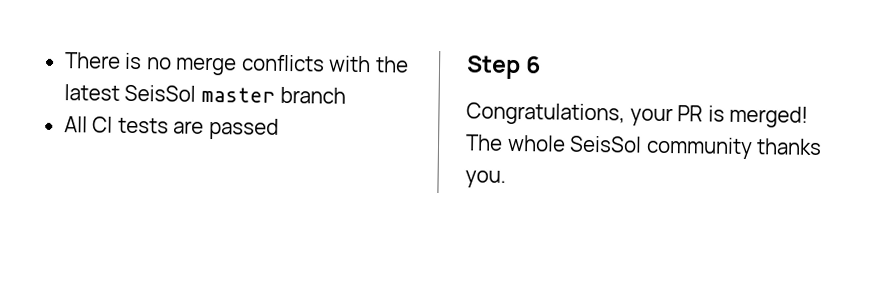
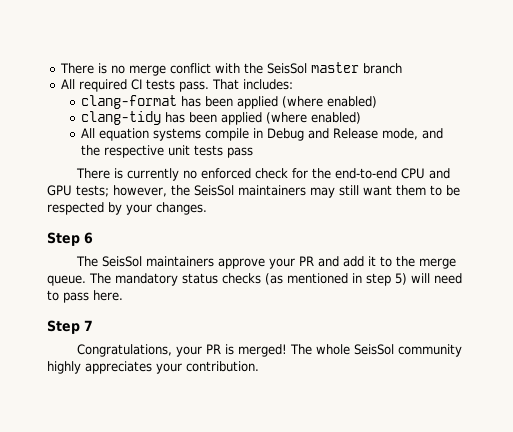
- There is no merge conflicts with the latest SeisSol master branch
+ There is no merge conflict with the SeisSol master branch
- All CI tests are passed
+ All required CI tests pass. That includes:
+ clang-format has been applied (where enabled)
+ clang-tidy has been applied (where enabled)
+ All equation systems compile in Debug and Release mode, and the respective unit tests pass
+ There is currently no enforced check for the end-to-end CPU and GPU tests; however, the SeisSol maintainers may still want them to be respected by your changes.
  Step 6
+ The SeisSol maintainers approve your PR and add it to the merge queue. The mandatory status checks (as mentioned in step 5) will need to pass here.
+ Step 7
- The whole SeisSol community thanks you.
+ The whole SeisSol community highly appreciates your contribution.

